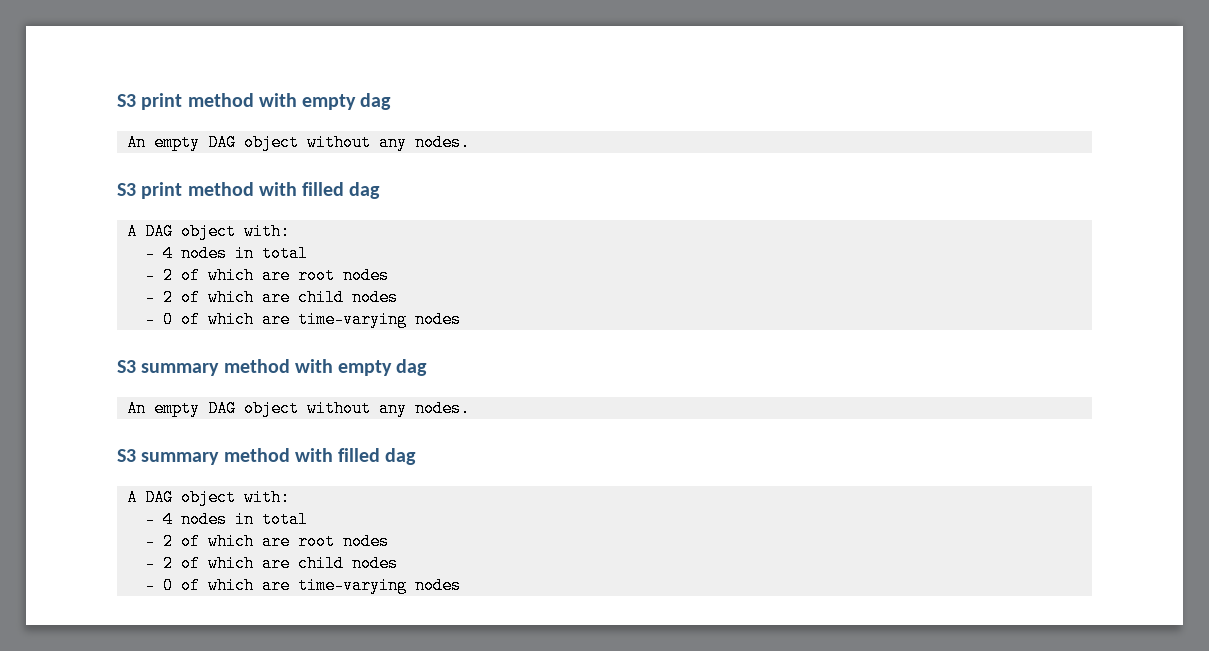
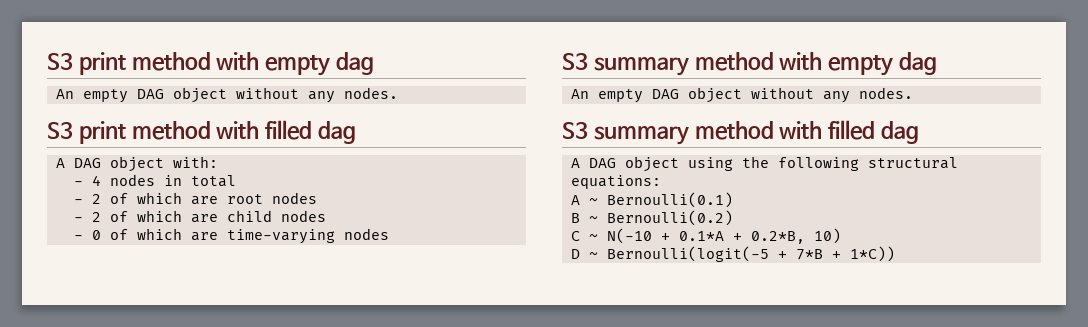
  S3 summary method with filled dag
- A DAG object with:
- - 4 nodes in total
- - 2 of which are root nodes
- - 2 of which are child nodes
- - 0 of which are time-varying nodes
+ A DAG object using the following structural equations:
+ A ~ Bernoulli(0.1)
+ B ~ Bernoulli(0.2)
+ C ~ N(-10 + 0.1*A + 0.2*B, 10)
+ D ~ Bernoulli(logit(-5 + 7*B + 1*C))

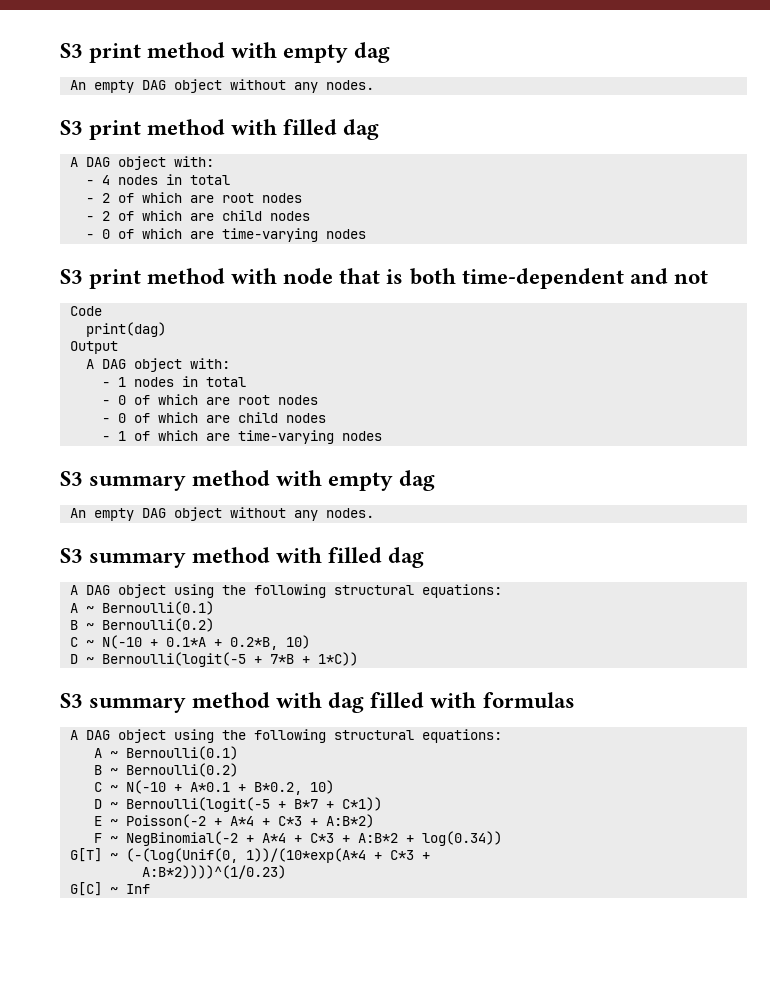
+ S3 print method with node that is both time-dependent and not
+ Code
+ print(dag)
+ Output
+ A DAG object with:
+ - 1 nodes in total
+ - 0 of which are root nodes
+ - 0 of which are child nodes
+ - 1 of which are time-varying nodes
+ S3 summary method with dag filled with formulas
+ A DAG object using the following structural equations:
+ A ~ Bernoulli(0.1)
+ B ~ Bernoulli(0.2)
+ C ~ N(-10 + A*0.1 + B*0.2, 10)
+ D ~ Bernoulli(logit(-5 + B*7 + C*1))
+ E ~ Poisson(-2 + A*4 + C*3 + A:B*2)
+ F ~ NegBinomial(-2 + A*4 + C*3 + A:B*2 + log(0.34))
+ G[T] ~ (-(log(Unif(0, 1))/(10*exp(A*4 + C*3 +
+ A:B*2))))^(1/0.23)
+ G[C] ~ Inf

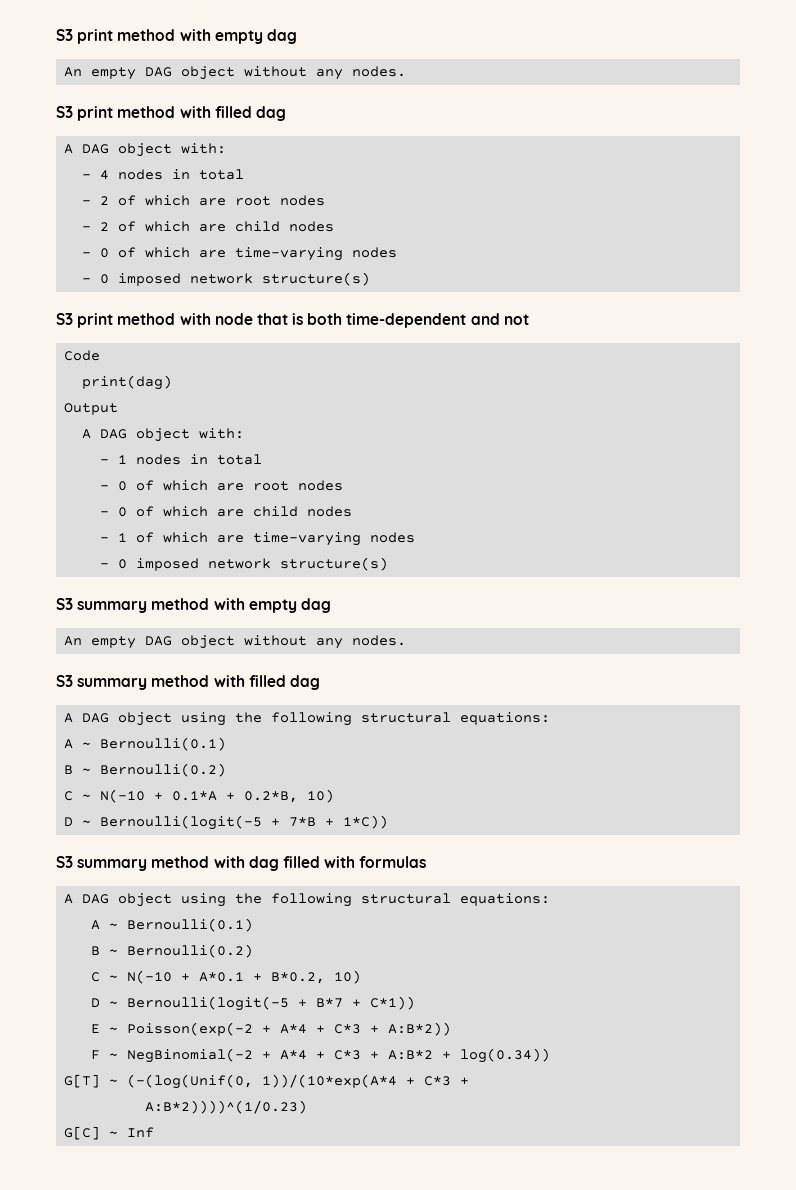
  - 0 of which are time-varying nodes
+ - 0 imposed network structure(s)
  - 1 of which are time-varying nodes
+ - 0 imposed network structure(s)
- E ~ Poisson(-2 + A*4 + C*3 + A:B*2)
+ E ~ Poisson(exp(-2 + A*4 + C*3 + A:B*2))

